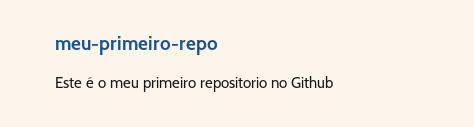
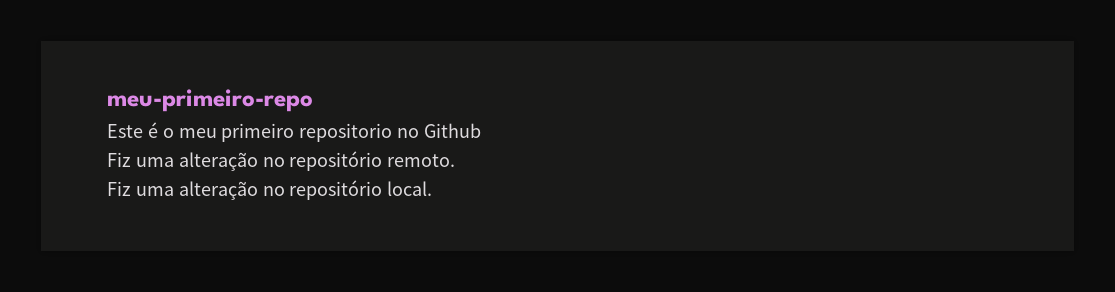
+ Fiz uma alteração no repositório remoto.
+ Fiz uma alteração no repositório local.

